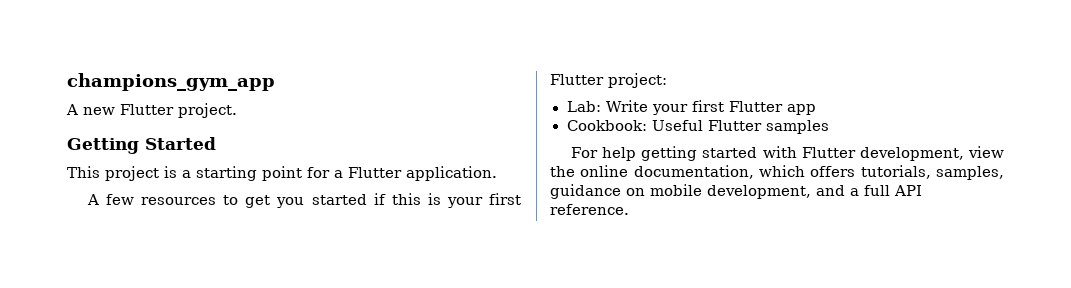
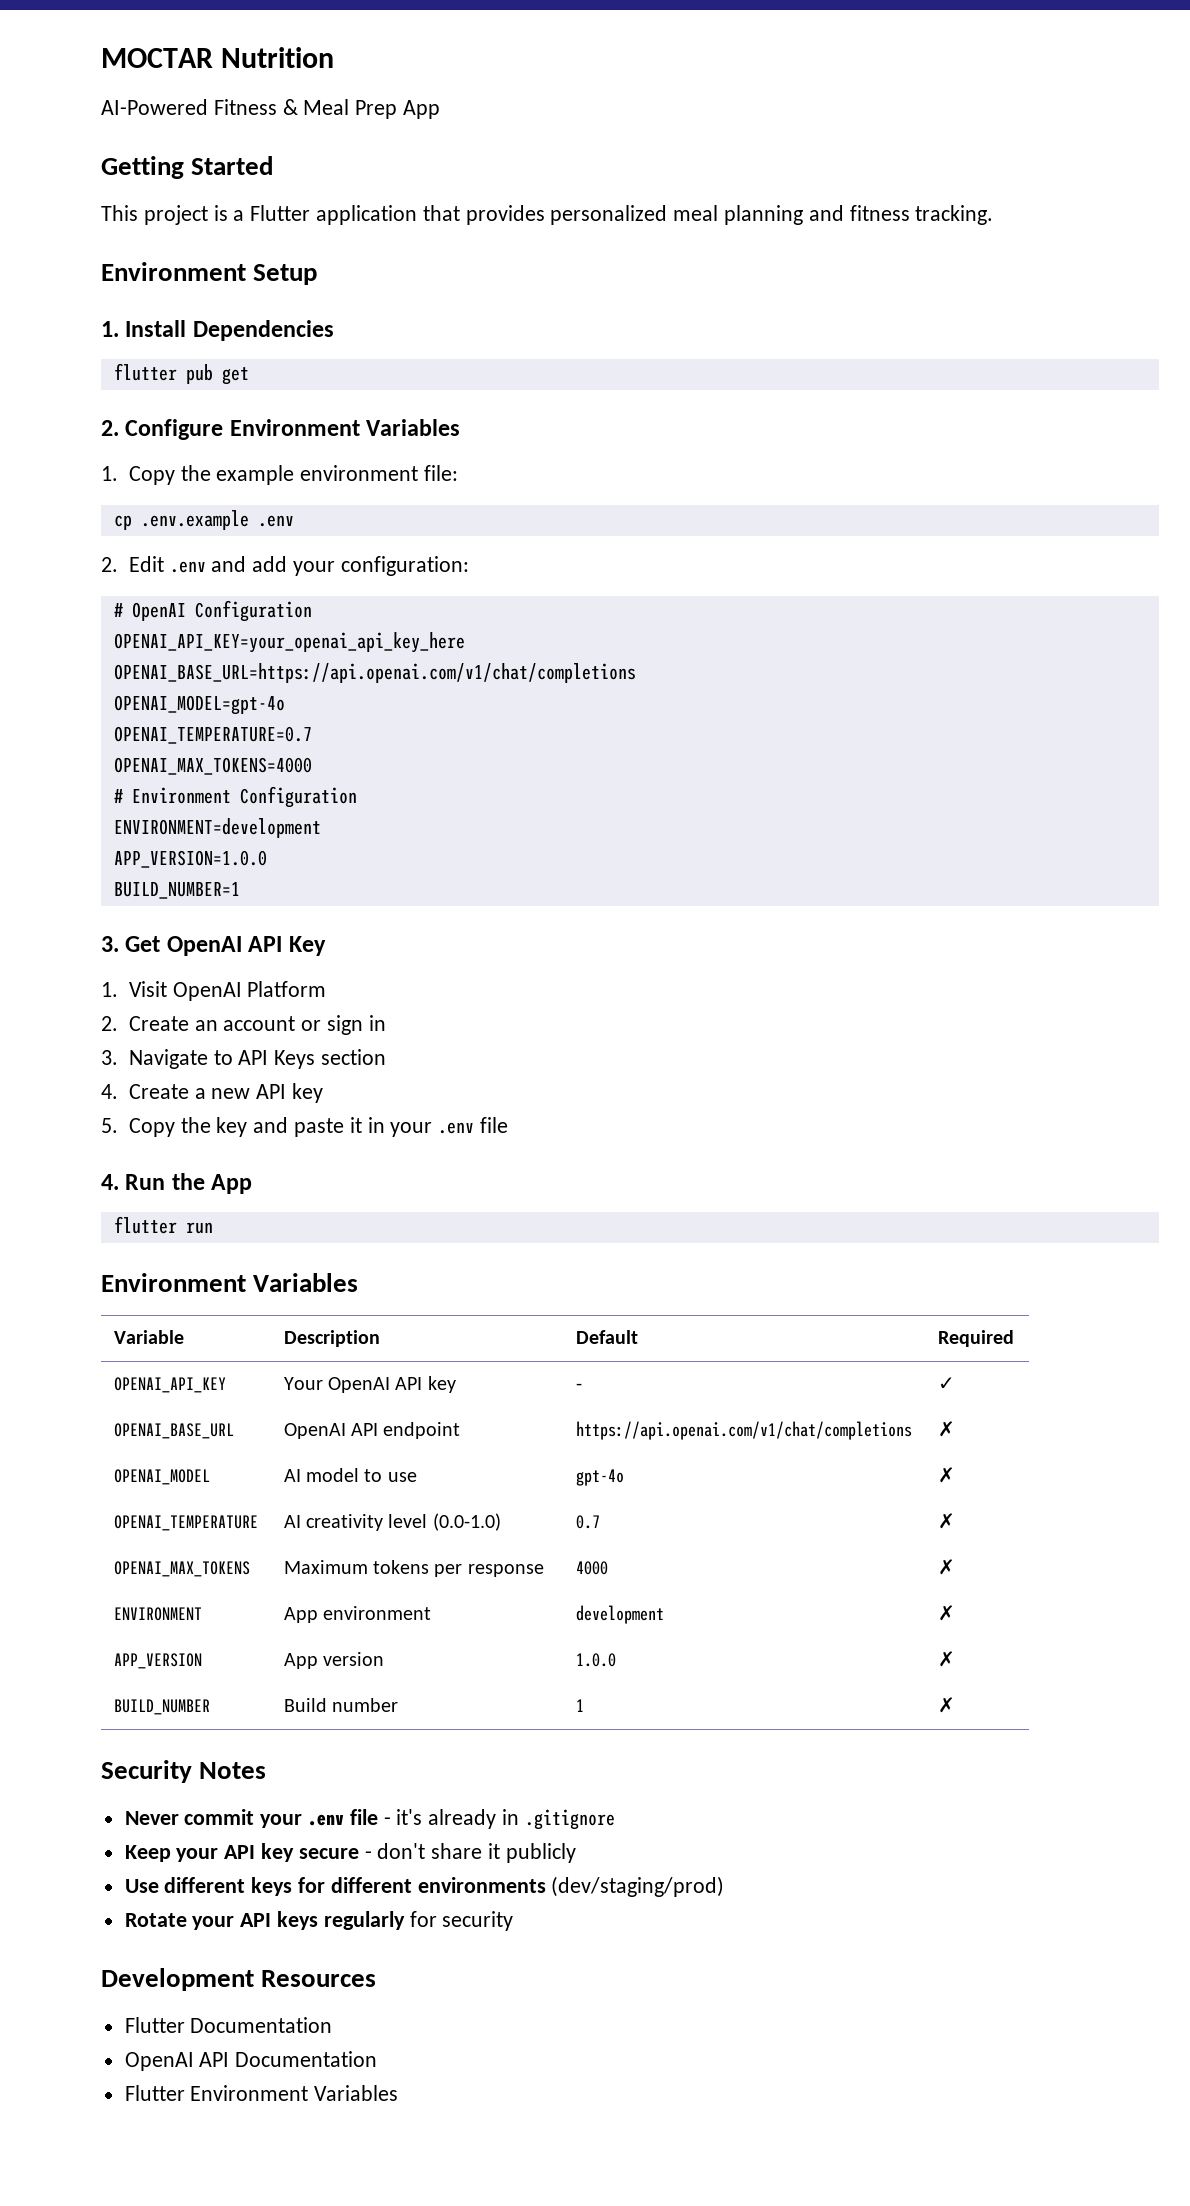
- champions_gym_app
- A new Flutter project.
+ MOCTAR Nutrition
+ AI-Powered Fitness & Meal Prep App
- This project is a starting point for a Flutter application.
- A few resources to get you started if this is your first Flutter project:
- Lab: Write your first Flutter app
- Cookbook: Useful Flutter samples
- For help getting started with Flutter development, view the online documentation, which offers tutorials, samples, guidance on mobile development, and a full API reference.
+ This project is a Flutter application that provides personalized meal planning and fitness tracking.
+ Environment Setup
+ 1. Install Dependencies
+ flutter pub get
+ 2. Configure Environment Variables
+ 1. Copy the example environment file:
+ cp .env.example .env
+ 2. Edit .env and add your configuration:
+ # OpenAI Configuration
+ OPENAI_API_KEY=your_openai_api_key_here
+ OPENAI_BASE_URL=https://api.openai.com/v1/chat/completions
+ OPENAI_MODEL=gpt-4o
+ OPENAI_TEMPERATURE=0.7
+ OPENAI_MAX_TOKENS=4000
+ # Environment Configuration
+ ENVIRONMENT=development
+ APP_VERSION=1.0.0
+ BUILD_NUMBER=1
+ 3. Get OpenAI API Key
+ 1. Visit OpenAI Platform
+ 2. Create an account or sign in
+ 3. Navigate to API Keys section
+ 4. Create a new API key
+ 5. Copy the key and paste it in your .env file
+ 4. Run the App
+ flutter run
+ Environment Variables
+ Variable | Description | Default | Required
+ OPENAI_API_KEY | Your OpenAI API key | - | ✓
+ OPENAI_BASE_URL | OpenAI API endpoint | https://api.openai.com/v1/chat/completions | ✗
+ OPENAI_MODEL | AI model to use | gpt-4o | ✗
+ OPENAI_TEMPERATURE | AI creativity level (0.0-1.0) | 0.7 | ✗
+ OPENAI_MAX_TOKENS | Maximum tokens per response | 4000 | ✗
+ ENVIRONMENT | App environment | development | ✗
+ APP_VERSION | App version | 1.0.0 | ✗
+ BUILD_NUMBER | Build number | 1 | ✗
+ Security Notes
+ Never commit your .env file - it's already in .gitignore
+ Keep your API key secure - don't share it publicly
+ Use different keys for different environments (dev/staging/prod)
+ Rotate your API keys regularly for security
+ Development Resources
+ Flutter Documentation
+ OpenAI API Documentation
+ Flutter Environment Variables

